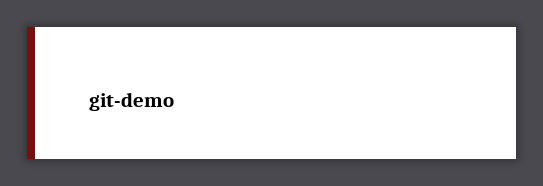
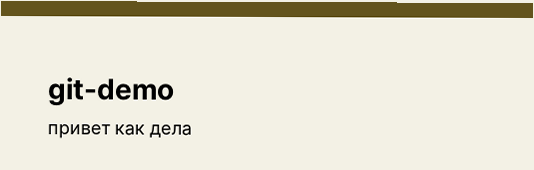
+ привет как дела

